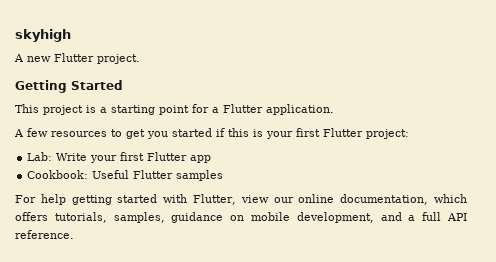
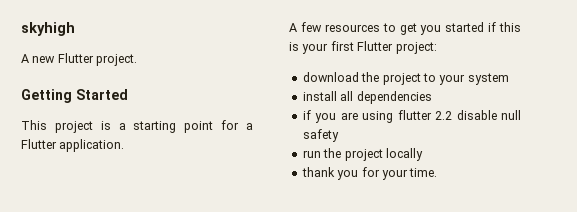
- Lab: Write your first Flutter app
- Cookbook: Useful Flutter samples
- For help getting started with Flutter, view our online documentation, which offers tutorials, samples, guidance on mobile development, and a full API reference.
+ download the project to your system
+ install all dependencies
+ if you are using flutter 2.2 disable null safety
+ run the project locally
+ thank you for your time.

